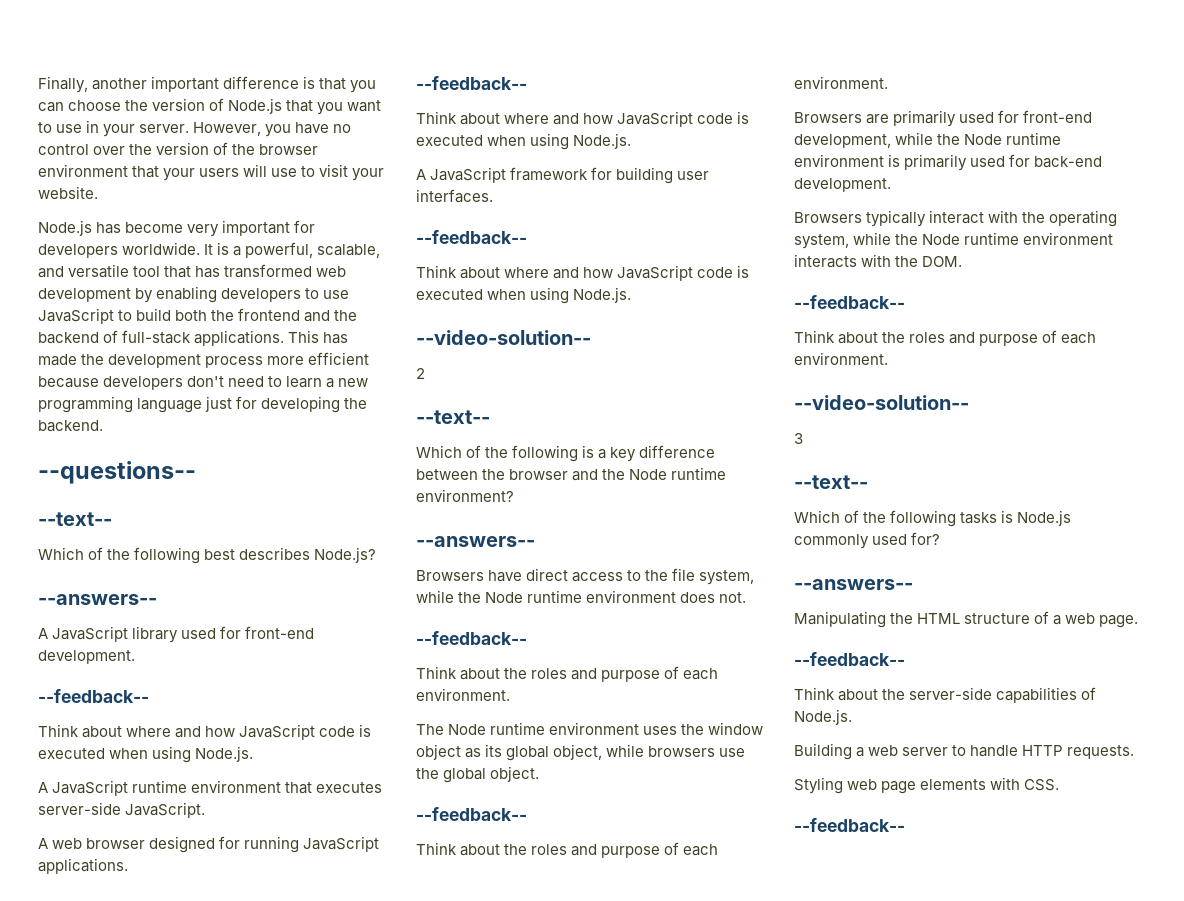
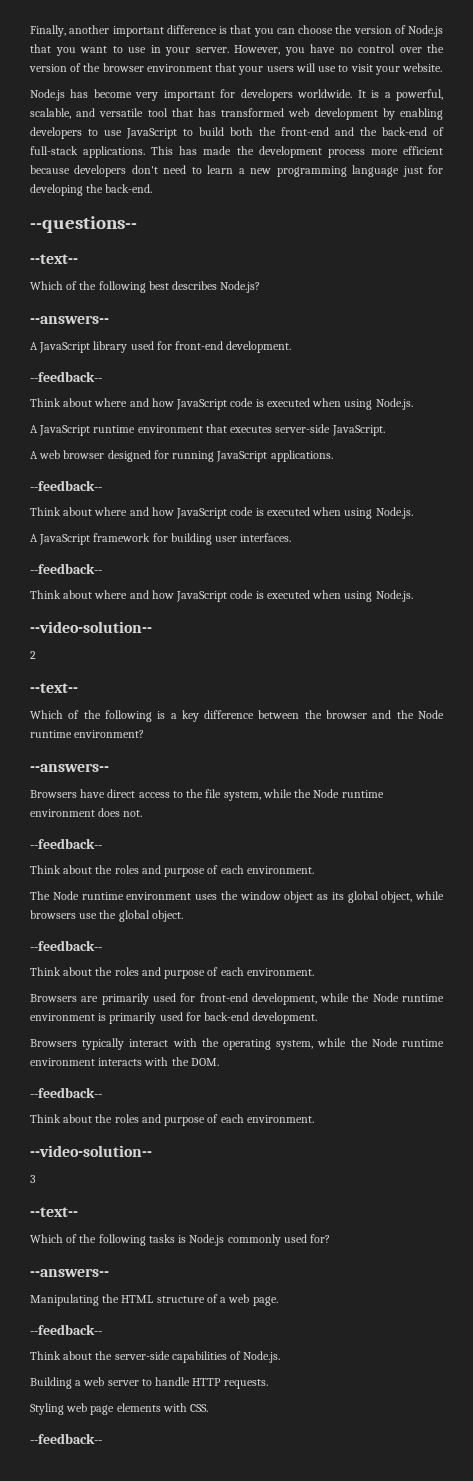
- It is a powerful, scalable, and versatile tool that has transformed web development by enabling developers to use JavaScript to build both the frontend and the backend of full-stack applications.
+ It is a powerful, scalable, and versatile tool that has transformed web development by enabling developers to use JavaScript to build both the front-end and the back-end of full-stack applications.
- This has made the development process more efficient because developers don't need to learn a new programming language just for developing the backend.
+ This has made the development process more efficient because developers don't need to learn a new programming language just for developing the back-end.

